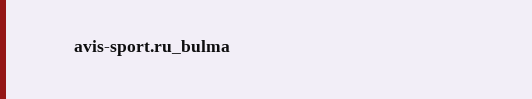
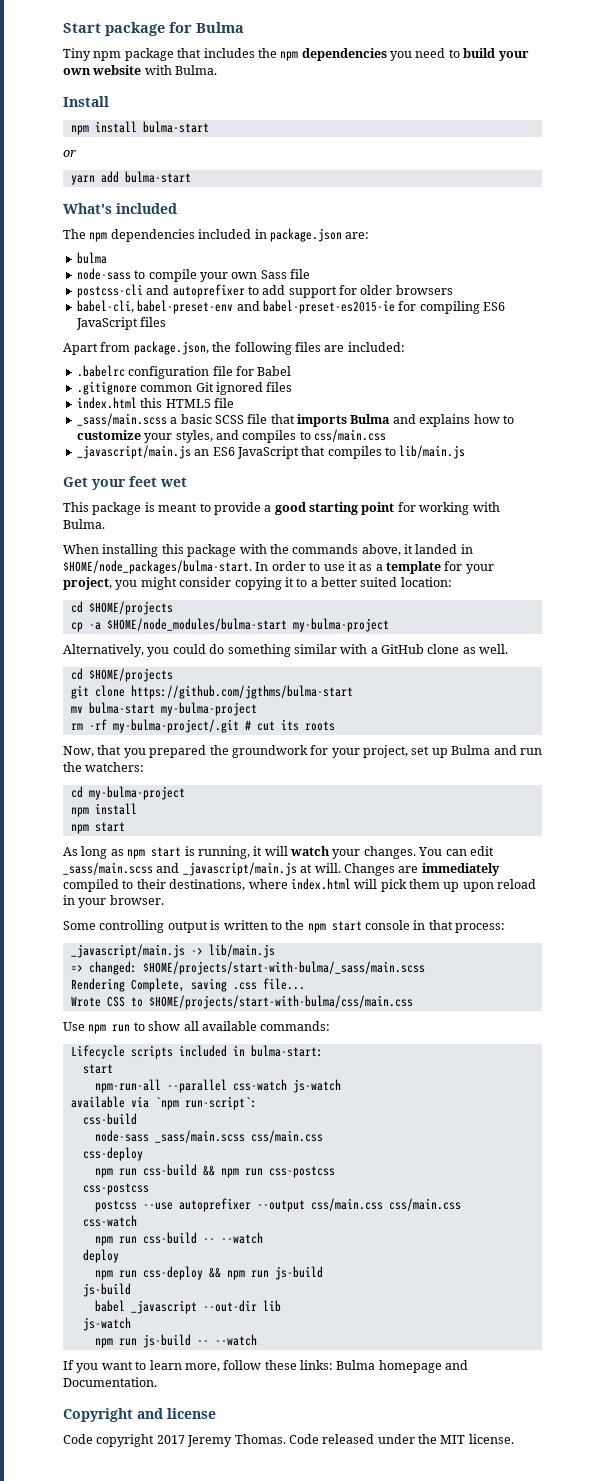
- avis-sport.ru_bulma
+ Start package for Bulma
+ Tiny npm package that includes the npm dependencies you need to build your own website with Bulma.
+ Install
+ npm install bulma-start
+ or
+ yarn add bulma-start
+ What's included
+ The npm dependencies included in package.json are:
+ bulma
+ node-sass to compile your own Sass file
+ postcss-cli and autoprefixer to add support for older browsers
+ babel-cli, babel-preset-env and babel-preset-es2015-ie for compiling ES6 JavaScript files
+ Apart from package.json, the following files are included:
+ .babelrc configuration file for Babel
+ .gitignore common Git ignored files
+ index.html this HTML5 file
+ _sass/main.scss a basic SCSS file that imports Bulma and explains how to customize your styles, and compiles to css/main.css
+ _javascript/main.js an ES6 JavaScript that compiles to lib/main.js
+ Get your feet wet
+ This package is meant to provide a good starting point for working with Bulma.
+ When installing this package with the commands above, it landed in $HOME/node_packages/bulma-start. In order to use it as a template for your project, you might consider copying it to a better suited location:
+ cd $HOME/projects
+ cp -a $HOME/node_modules/bulma-start my-bulma-project
+ Alternatively, you could do something similar with a GitHub clone as well.
+ cd $HOME/projects
+ git clone https://github.com/jgthms/bulma-start
+ mv bulma-start my-bulma-project
+ rm -rf my-bulma-project/.git # cut its roots
+ Now, that you prepared the groundwork for your project, set up Bulma and run the watchers:
+ cd my-bulma-project
+ npm install
+ npm start
+ As long as npm start is running, it will watch your changes. You can edit _sass/main.scss and _javascript/main.js at will. Changes are immediately compiled to their destinations, where index.html will pick them up upon reload in your browser.
+ Some controlling output is written to the npm start console in that process:
+ _javascript/main.js -> lib/main.js
+ => changed: $HOME/projects/start-with-bulma/_sass/main.scss
+ Rendering Complete, saving .css file...
+ Wrote CSS to $HOME/projects/start-with-bulma/css/main.css
+ Use npm run to show all available commands:
+ Lifecycle scripts included in bulma-start:
+ start
+ npm-run-all --parallel css-watch js-watch
+ available via `npm run-script`:
+ css-build
+ node-sass _sass/main.scss css/main.css
+ css-deploy
+ npm run css-build && npm run css-postcss
+ css-postcss
+ postcss --use autoprefixer --output css/main.css css/main.css
+ css-watch
+ npm run css-build -- --watch
+ deploy
+ npm run css-deploy && npm run js-build
+ js-build
+ babel _javascript --out-dir lib
+ js-watch
+ npm run js-build -- --watch
+ If you want to learn more, follow these links: Bulma homepage and Documentation.
+ Copyright and license
+ Code copyright 2017 Jeremy Thomas. Code released under the MIT license.

